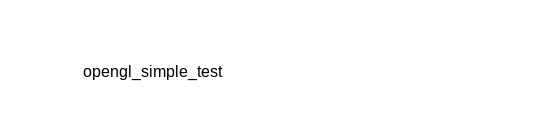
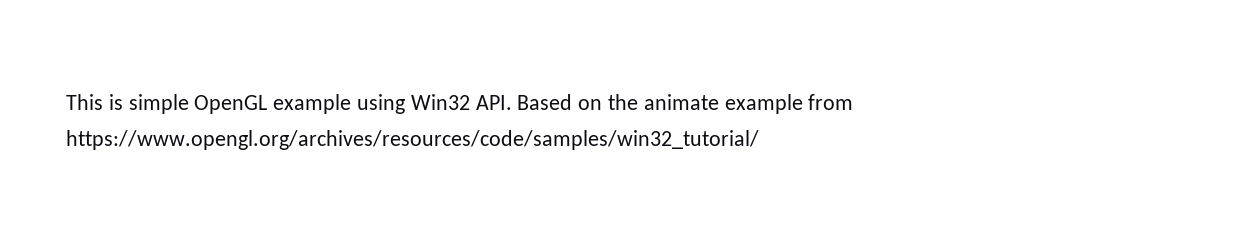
- opengl_simple_test
+ This is simple OpenGL example using Win32 API. Based on the animate example from https://www.opengl.org/archives/resources/code/samples/win32_tutorial/

